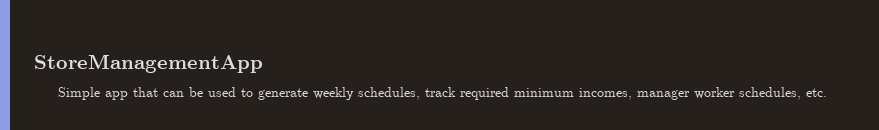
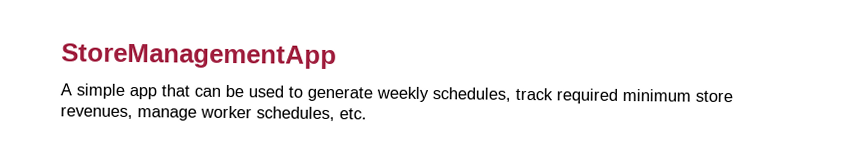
- Simple app that can be used to generate weekly schedules, track required minimum incomes, manager worker schedules, etc.
+ A simple app that can be used to generate weekly schedules, track required minimum store revenues, manage worker schedules, etc.

